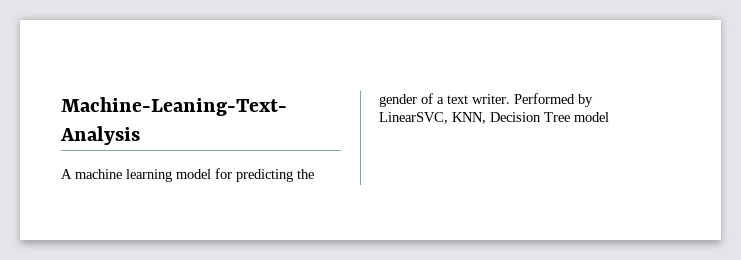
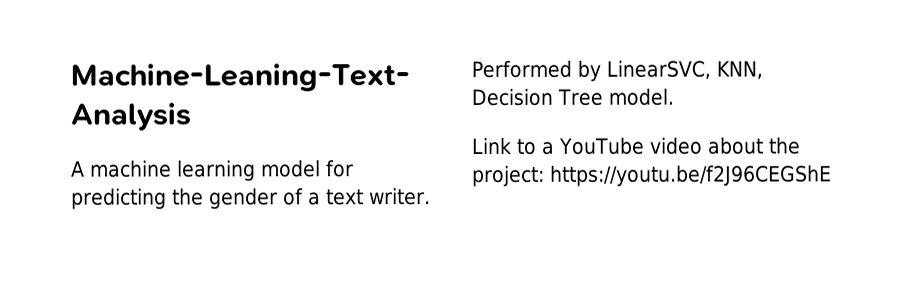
- Performed by LinearSVC, KNN, Decision Tree model
+ Performed by LinearSVC, KNN, Decision Tree model.
+ Link to a YouTube video about the project: https://youtu.be/f2J96CEGShE

